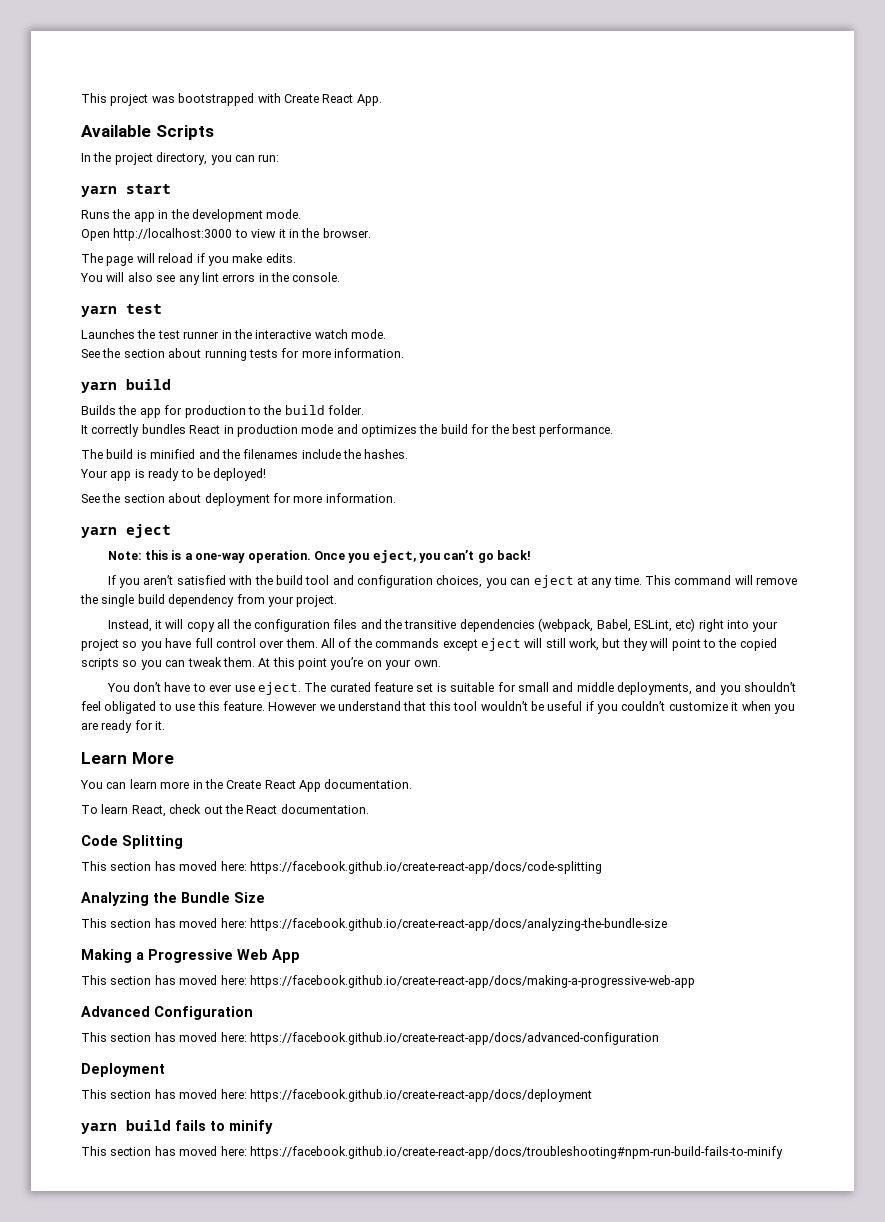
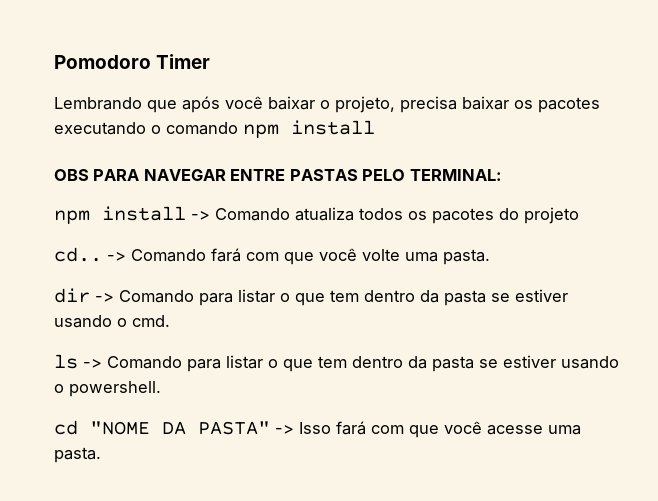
- This project was bootstrapped with Create React App.
- Available Scripts
- In the project directory, you can run:
- yarn start
- Runs the app in the development mode.
- Open http://localhost:3000 to view it in the browser.
- The page will reload if you make edits.
- You will also see any lint errors in the console.
- yarn test
- Launches the test runner in the interactive watch mode.
- See the section about running tests for more information.
- yarn build
- Builds the app for production to the build folder.
- It correctly bundles React in production mode and optimizes the build for the best performance.
- The build is minified and the filenames include the hashes.
- Your app is ready to be deployed!
- See the section about deployment for more information.
- yarn eject
- Note: this is a one-way operation. Once you eject, you can’t go back!
- If you aren’t satisfied with the build tool and configuration choices, you can eject at any time. This command will remove the single build dependency from your project.
- Instead, it will copy all the configuration files and the transitive dependencies (webpack, Babel, ESLint, etc) right into your project so you have full control over them. All of the commands except eject will still work, but they will point to the copied scripts so you can tweak them. At this point you’re on your own.
- You don’t have to ever use eject. The curated feature set is suitable for small and middle deployments, and you shouldn’t feel obligated to use this feature. However we understand that this tool wouldn’t be useful if you couldn’t customize it when you are ready for it.
- Learn More
- You can learn more in the Create React App documentation.
- To learn React, check out the React documentation.
- Code Splitting
- This section has moved here: https://facebook.github.io/create-react-app/docs/code-splitting
- Analyzing the Bundle Size
- This section has moved here: https://facebook.github.io/create-react-app/docs/analyzing-the-bundle-size
- Making a Progressive Web App
- This section has moved here: https://facebook.github.io/create-react-app/docs/making-a-progressive-web-app
- Advanced Configuration
- This section has moved here: https://facebook.github.io/create-react-app/docs/advanced-configuration
- Deployment
- This section has moved here: https://facebook.github.io/create-react-app/docs/deployment
- yarn build fails to minify
- This section has moved here: https://facebook.github.io/create-react-app/docs/troubleshooting#npm-run-build-fails-to-minify
+ Pomodoro Timer
+ Lembrando que após você baixar o projeto, precisa baixar os pacotes executando o comando npm install
+ OBS PARA NAVEGAR ENTRE PASTAS PELO TERMINAL:
+ npm install -> Comando atualiza todos os pacotes do projeto
+ cd.. -> Comando fará com que você volte uma pasta.
+ dir -> Comando para listar o que tem dentro da pasta se estiver usando o cmd.
+ ls -> Comando para listar o que tem dentro da pasta se estiver usando o powershell.
+ cd "NOME DA PASTA" -> Isso fará com que você acesse uma pasta.

